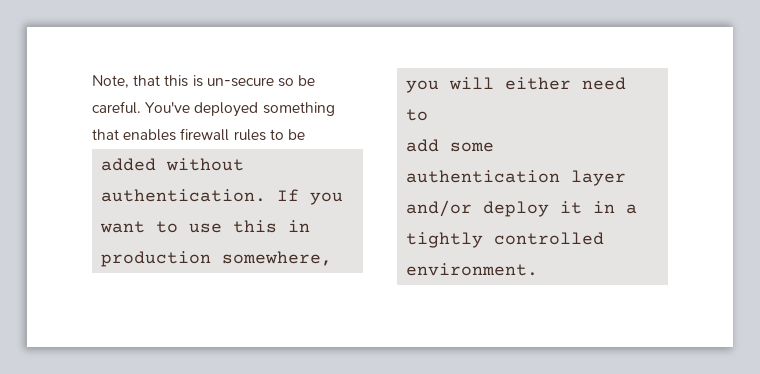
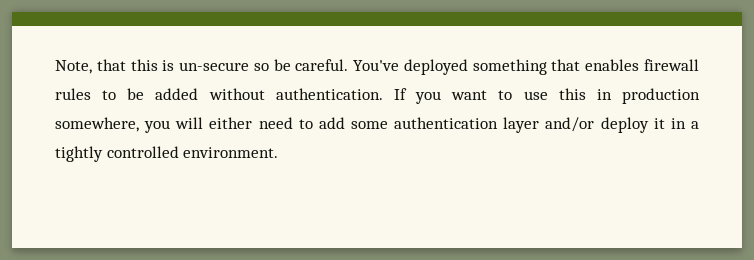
- You've deployed something that enables firewall rules to be
- added without authentication.
+ You've deployed something that enables firewall rules to be added without authentication.
- If you want to use this in production somewhere, you will either need to
- add some authentication layer and/or deploy it in a tightly controlled environment.
+ If you want to use this in production somewhere, you will either need to add some authentication layer and/or deploy it in a tightly controlled environment.

